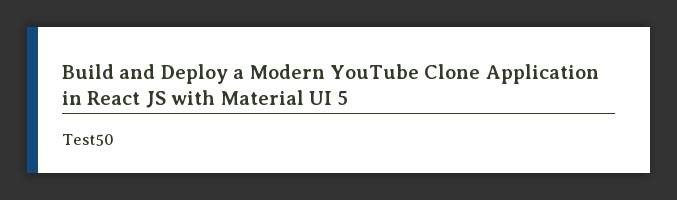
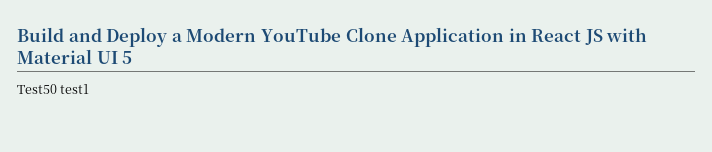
- Test50
+ Test50 test1

